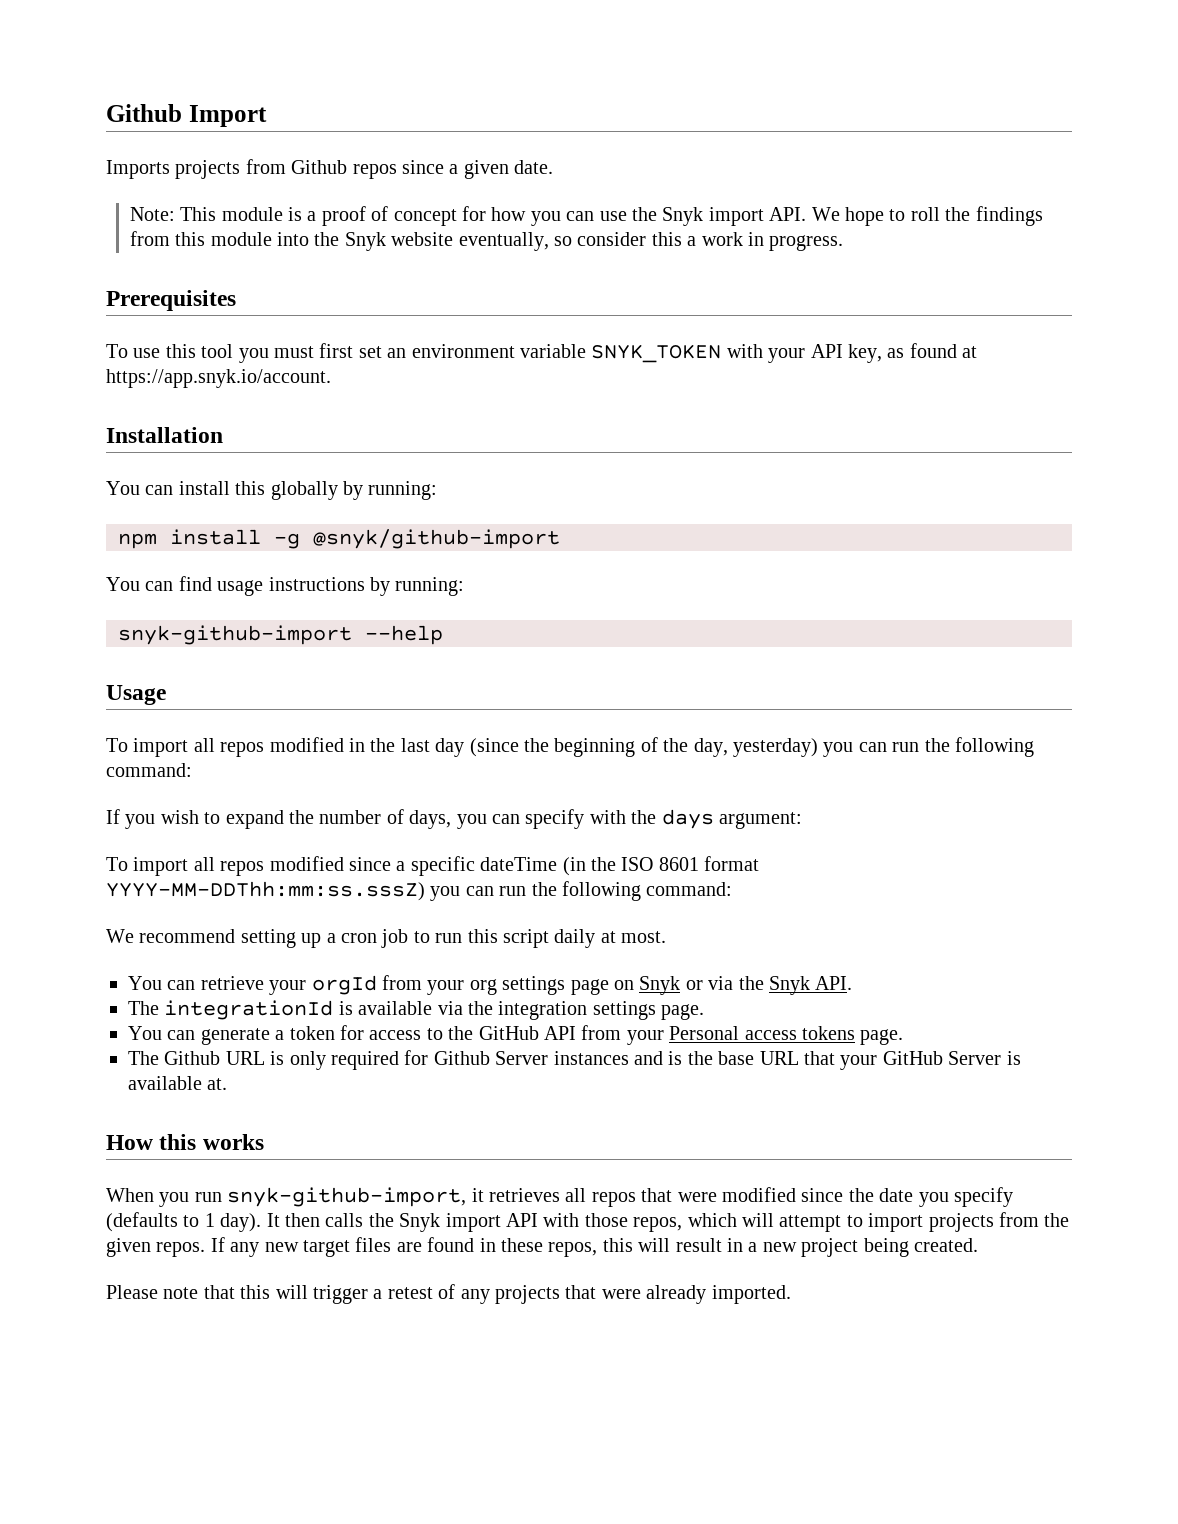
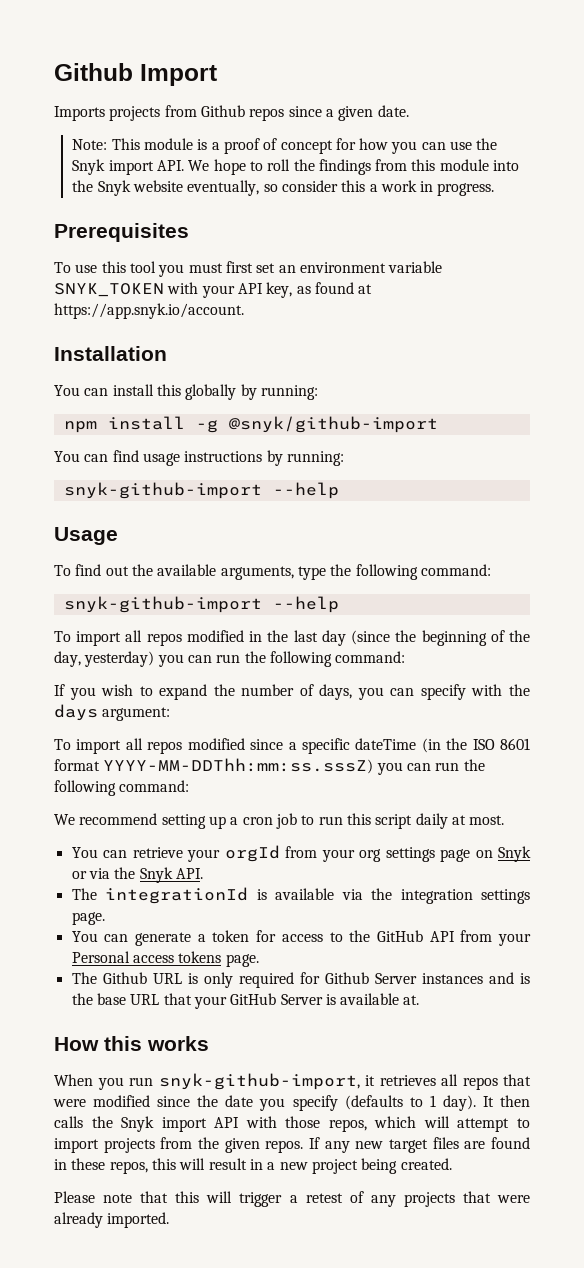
+ To find out the available arguments, type the following command:
+ snyk-github-import --help

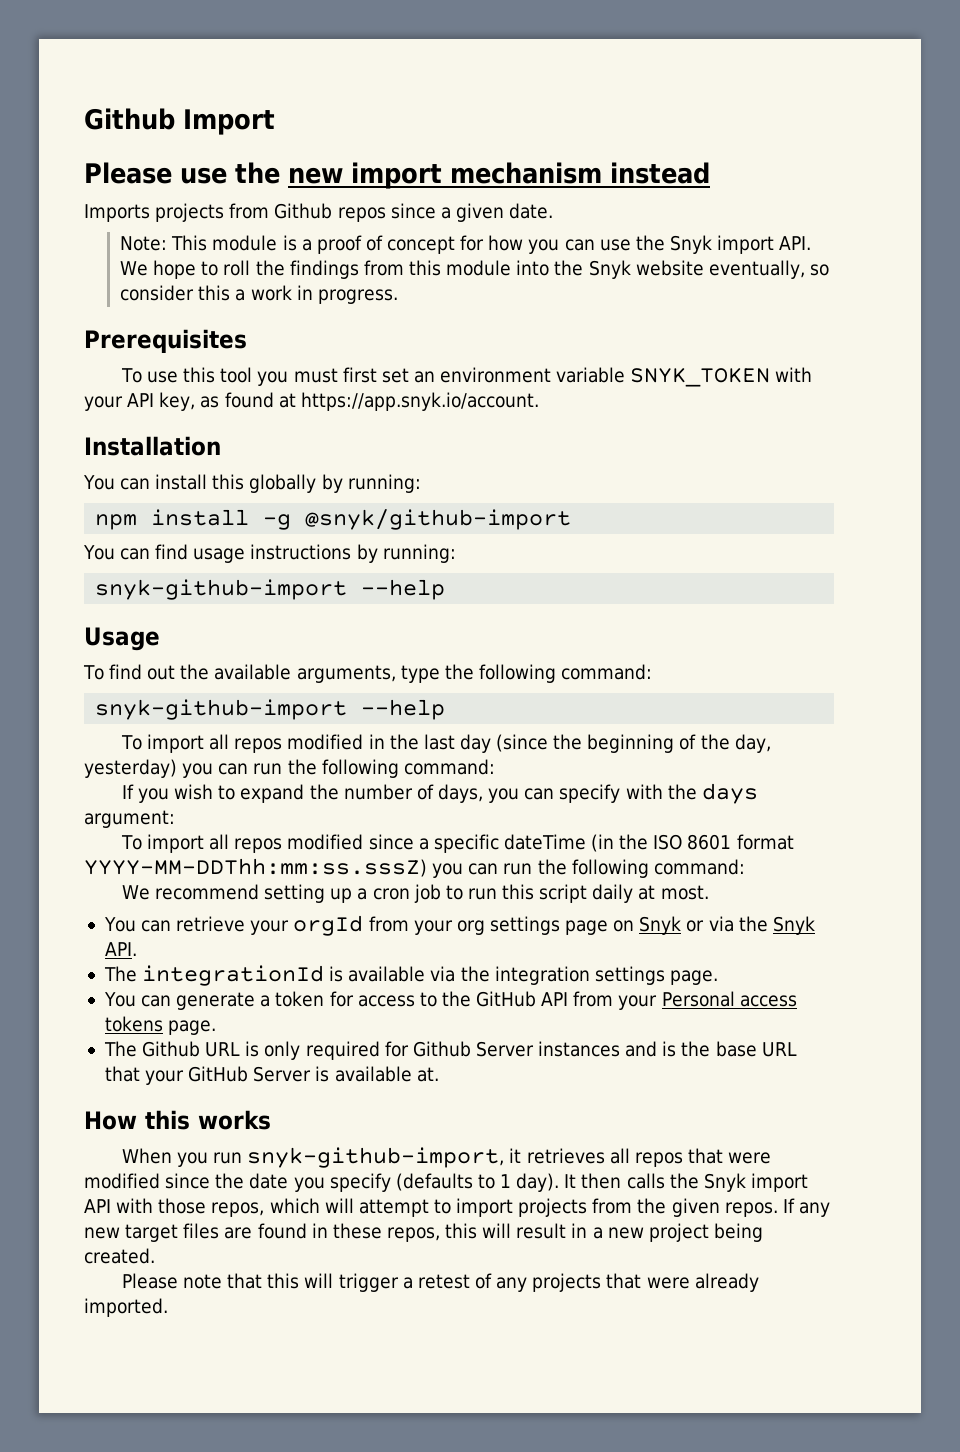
+ Please use the new import mechanism instead

